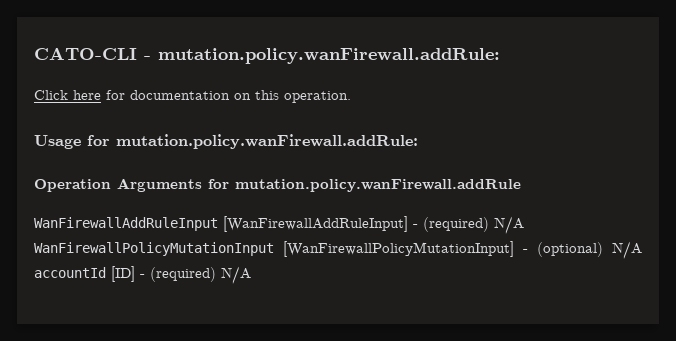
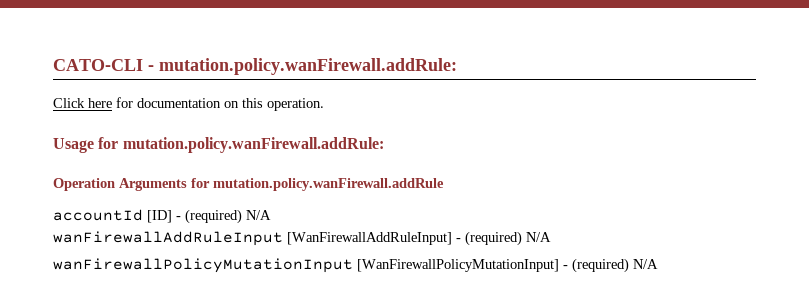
- WanFirewallAddRuleInput [WanFirewallAddRuleInput] - (required) N/A WanFirewallPolicyMutationInput [WanFirewallPolicyMutationInput] - (optional) N/A accountId [ID] - (required) N/A
+ accountId [ID] - (required) N/A
+ wanFirewallAddRuleInput [WanFirewallAddRuleInput] - (required) N/A
+ wanFirewallPolicyMutationInput [WanFirewallPolicyMutationInput] - (required) N/A

